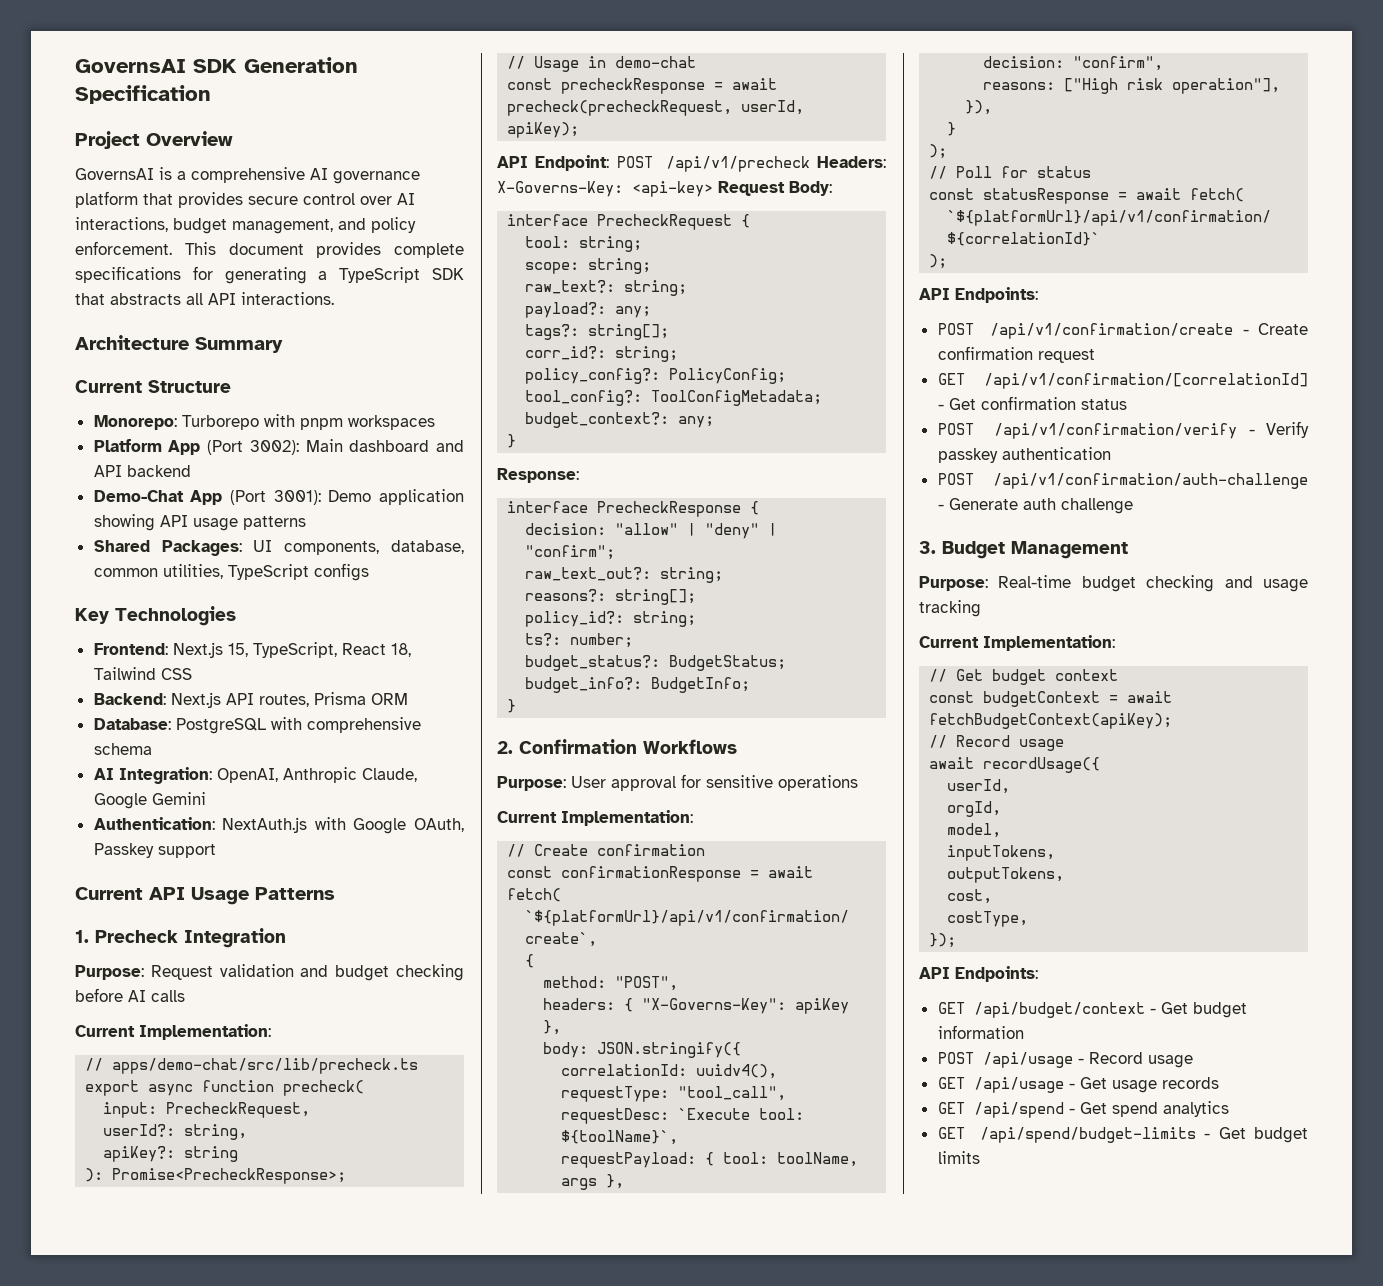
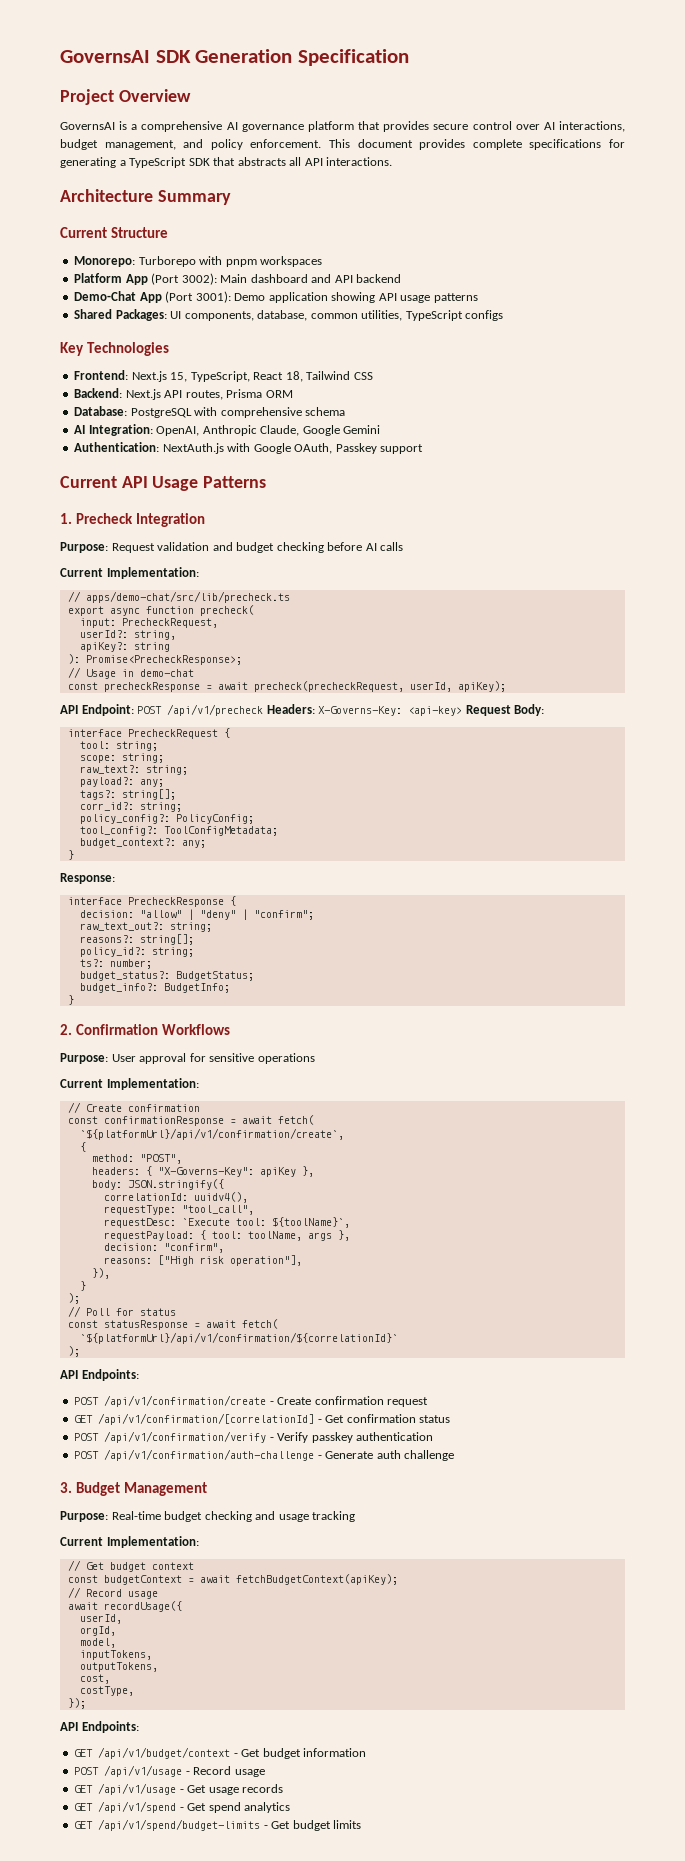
- GET /api/budget/context - Get budget information
+ GET /api/v1/budget/context - Get budget information
- POST /api/usage - Record usage
+ POST /api/v1/usage - Record usage
- GET /api/usage - Get usage records
+ GET /api/v1/usage - Get usage records
- GET /api/spend - Get spend analytics
+ GET /api/v1/spend - Get spend analytics
- GET /api/spend/budget-limits - Get budget limits
+ GET /api/v1/spend/budget-limits - Get budget limits

